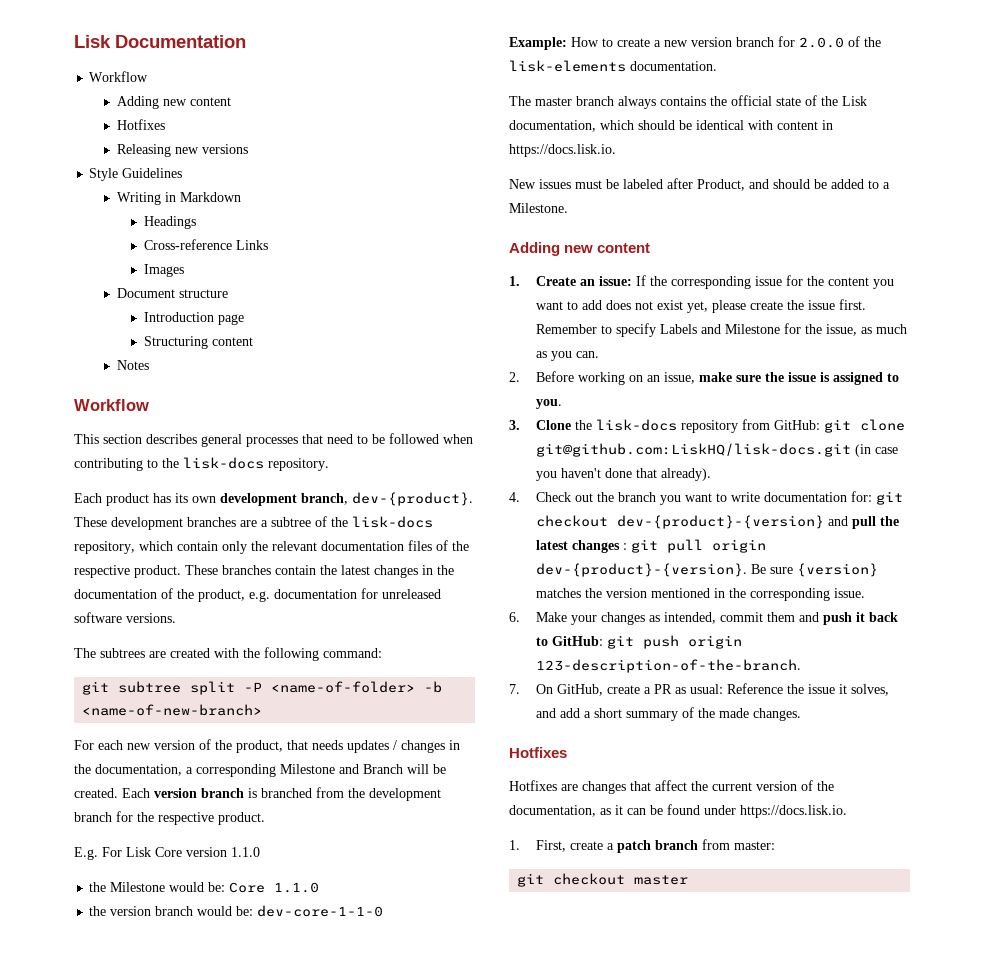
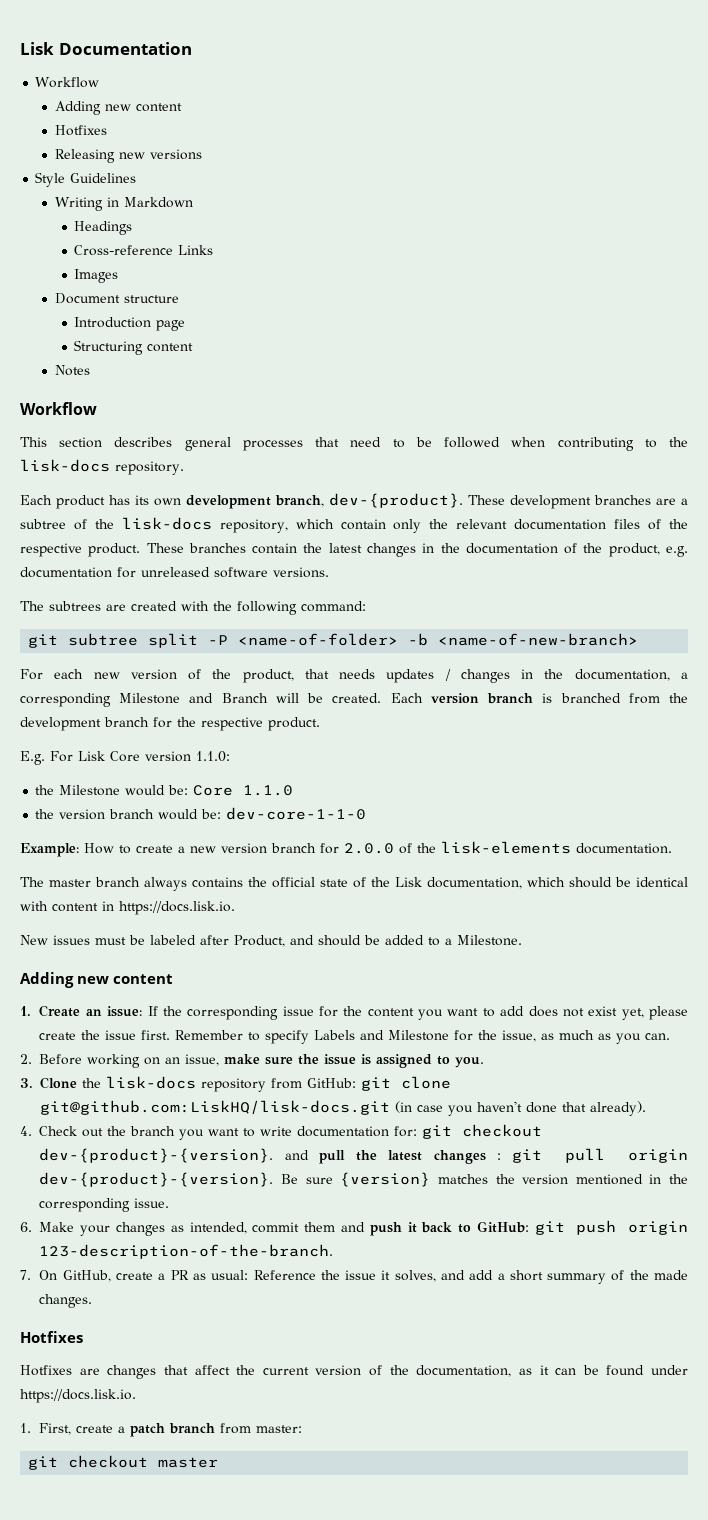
- E.g. For Lisk Core version 1.1.0
+ E.g. For Lisk Core version 1.1.0:
- 4. Check out the branch you want to write documentation for: git checkout dev-{product}-{version} and pull the latest changes : git pull origin dev-{product}-{version}.
+ 4. Check out the branch you want to write documentation for: git checkout dev-{product}-{version}. and pull the latest changes : git pull origin dev-{product}-{version}.

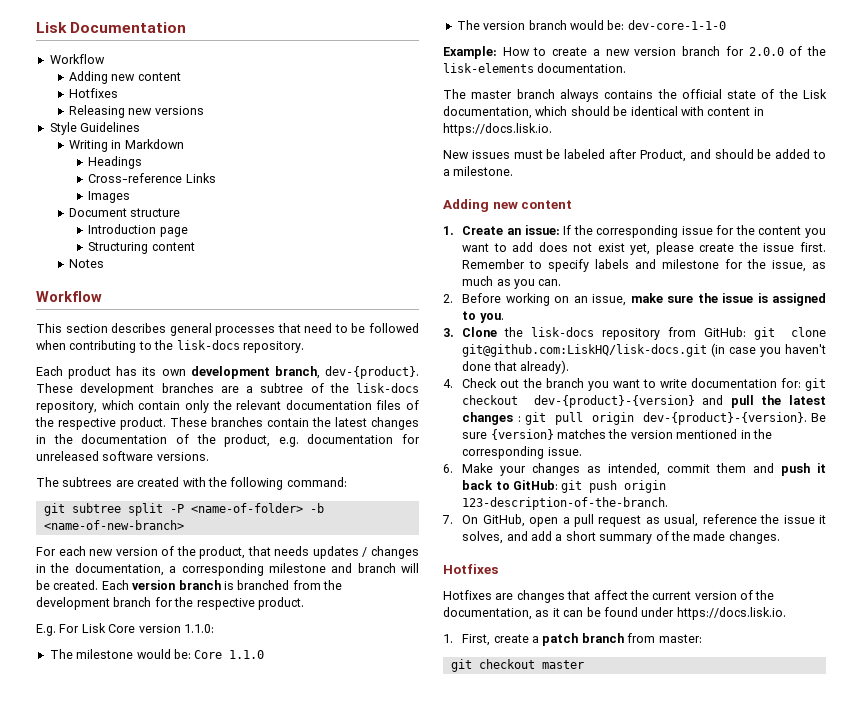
- For each new version of the product, that needs updates / changes in the documentation, a corresponding Milestone and Branch will be created.
+ For each new version of the product, that needs updates / changes in the documentation, a corresponding milestone and branch will be created.
- the Milestone would be: Core 1.1.0
+ The milestone would be: Core 1.1.0
- the version branch would be: dev-core-1-1-0
+ The version branch would be: dev-core-1-1-0
- New issues must be labeled after Product, and should be added to a Milestone.
+ New issues must be labeled after Product, and should be added to a milestone.
- Remember to specify Labels and Milestone for the issue, as much as you can.
+ Remember to specify labels and milestone for the issue, as much as you can.
- 4. Check out the branch you want to write documentation for: git checkout dev-{product}-{version}. and pull the latest changes : git pull origin dev-{product}-{version}.
+ 4. Check out the branch you want to write documentation for: git checkout dev-{product}-{version} and pull the latest changes : git pull origin dev-{product}-{version}.
- 7. On GitHub, create a PR as usual: Reference the issue it solves, and add a short summary of the made changes.
+ 7. On GitHub, open a pull request as usual, reference the issue it solves, and add a short summary of the made changes.

